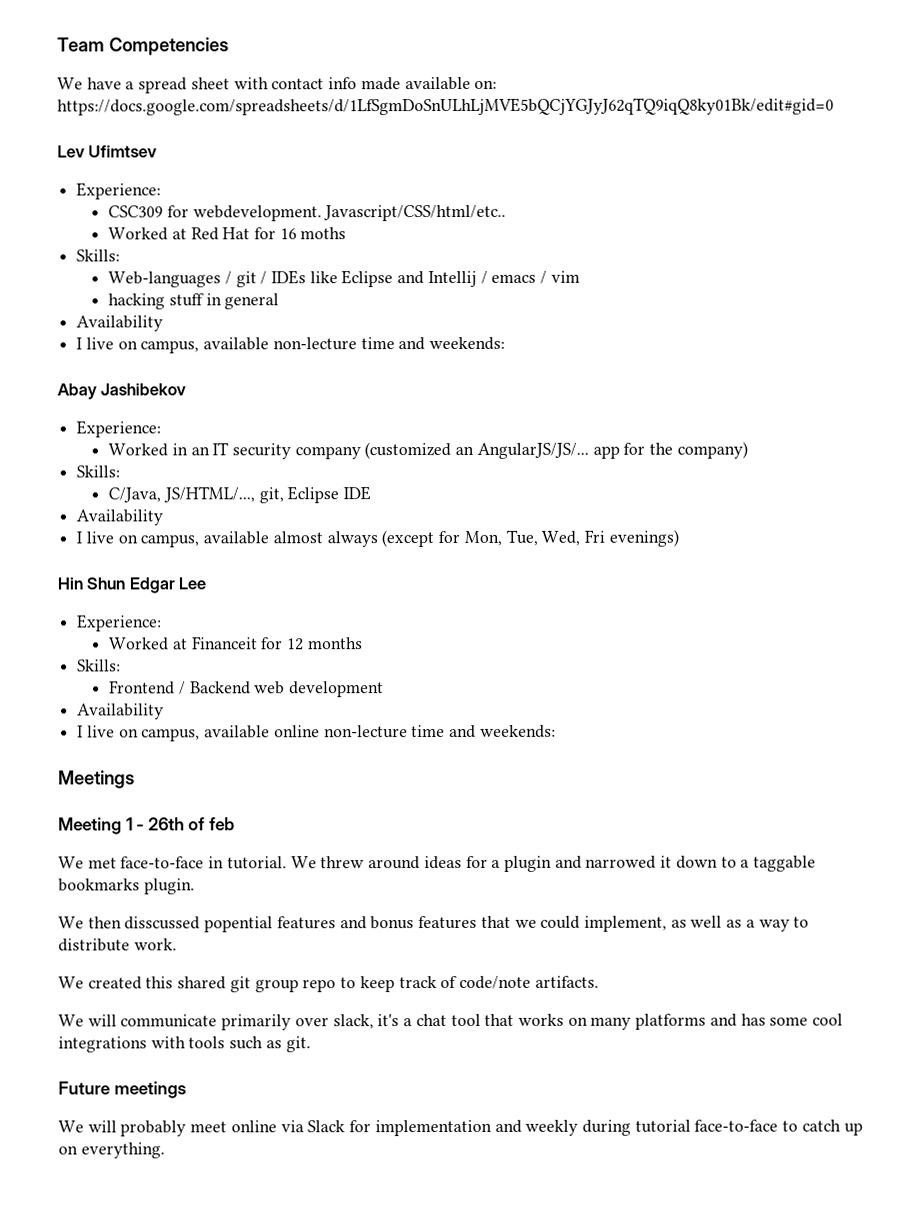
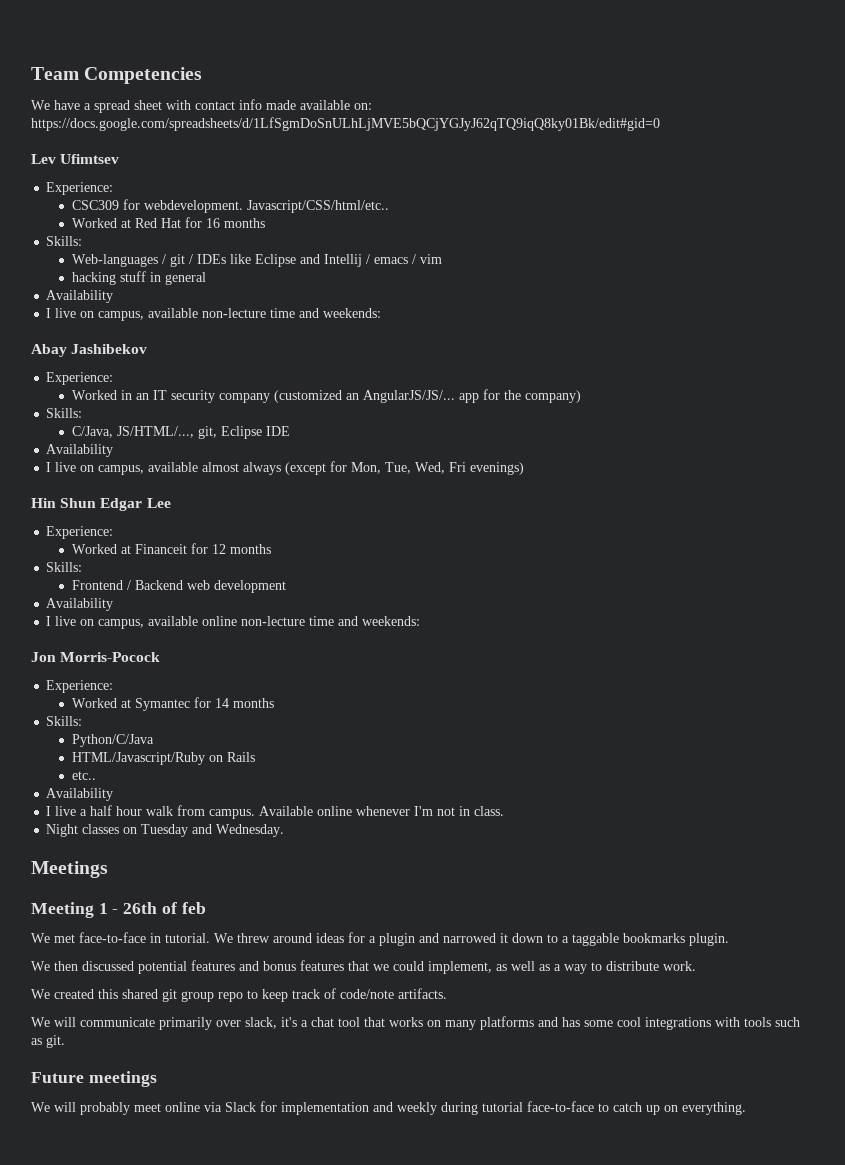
- Worked at Red Hat for 16 moths
+ Worked at Red Hat for 16 months
+ Jon Morris-Pocock
+ Experience:
+ Worked at Symantec for 14 months
+ Skills:
+ Python/C/Java
+ HTML/Javascript/Ruby on Rails
+ etc..
+ Availability
+ I live a half hour walk from campus. Available online whenever I'm not in class.
+ Night classes on Tuesday and Wednesday.
- We then disscussed popential features and bonus features that we could implement, as well as a way to distribute work.
+ We then discussed potential features and bonus features that we could implement, as well as a way to distribute work.

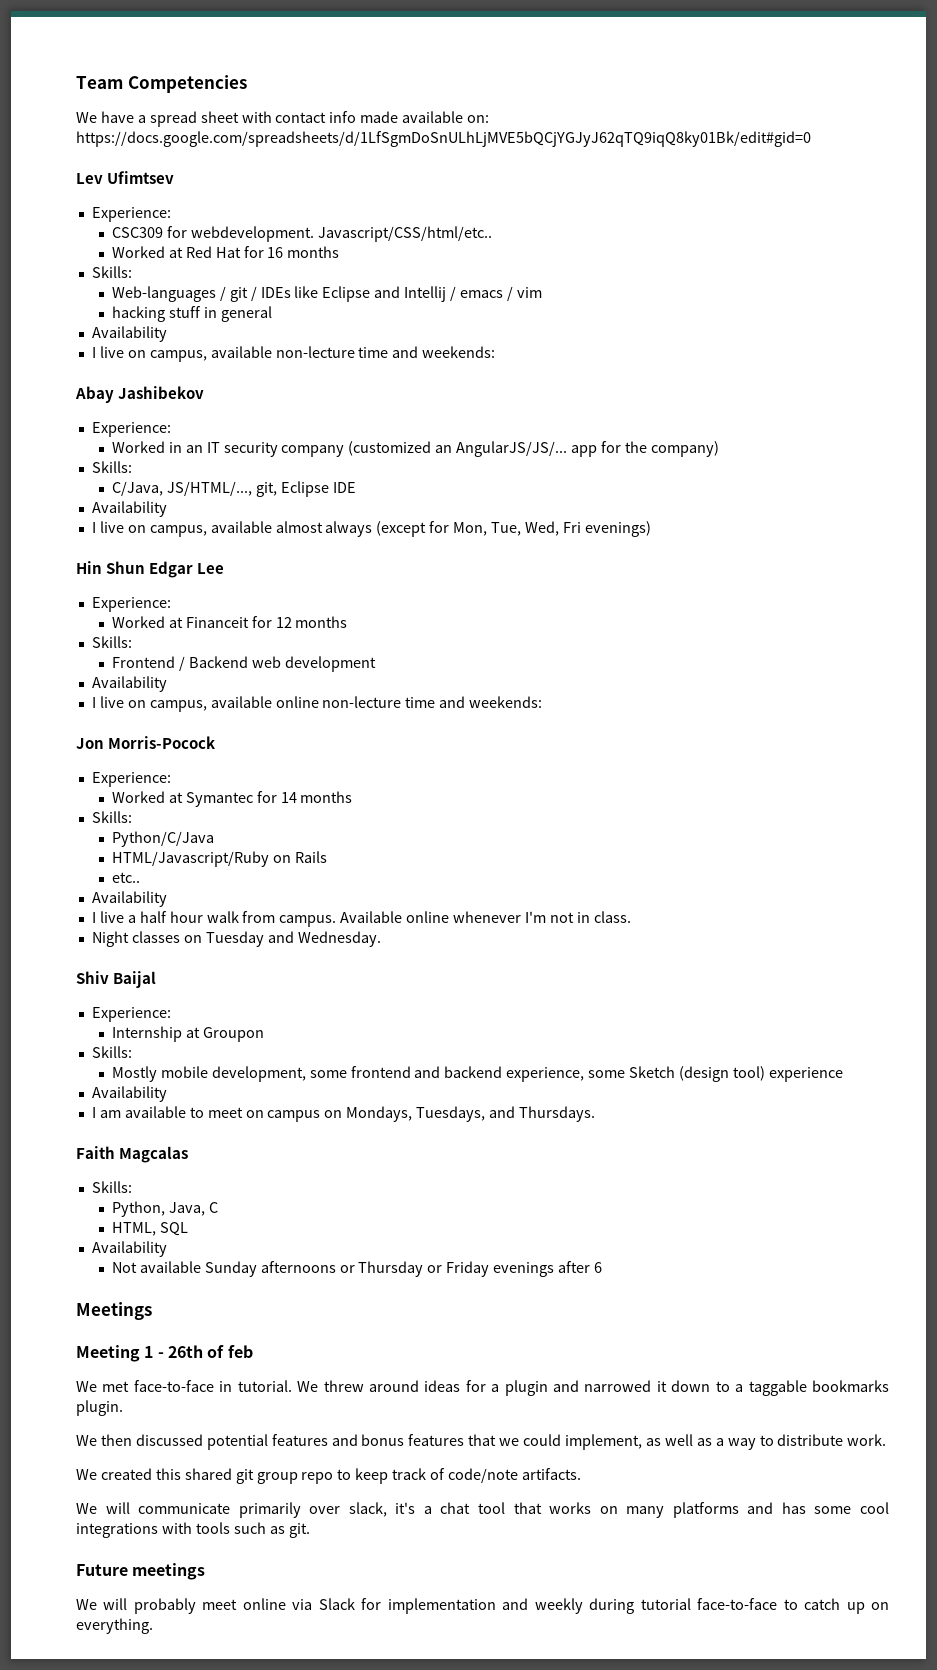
+ Shiv Baijal
+ Experience:
+ Internship at Groupon
+ Skills:
+ Mostly mobile development, some frontend and backend experience, some Sketch (design tool) experience
+ Availability
+ I am available to meet on campus on Mondays, Tuesdays, and Thursdays.
+ Faith Magcalas
+ Skills:
+ Python, Java, C
+ HTML, SQL
+ Availability
+ Not available Sunday afternoons or Thursday or Friday evenings after 6

